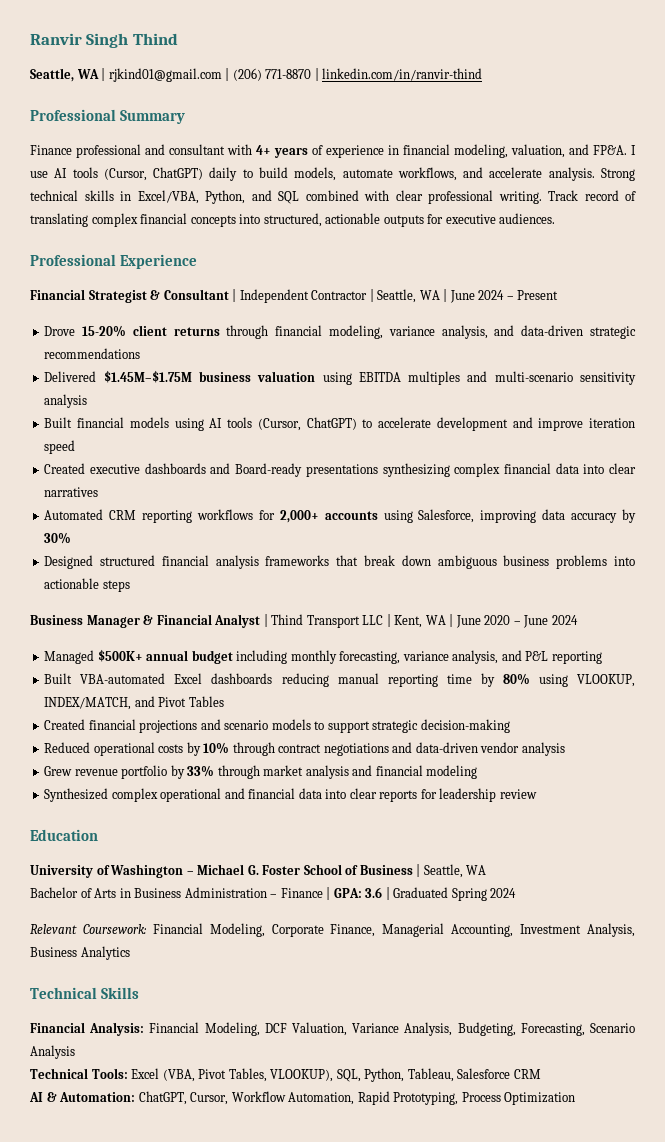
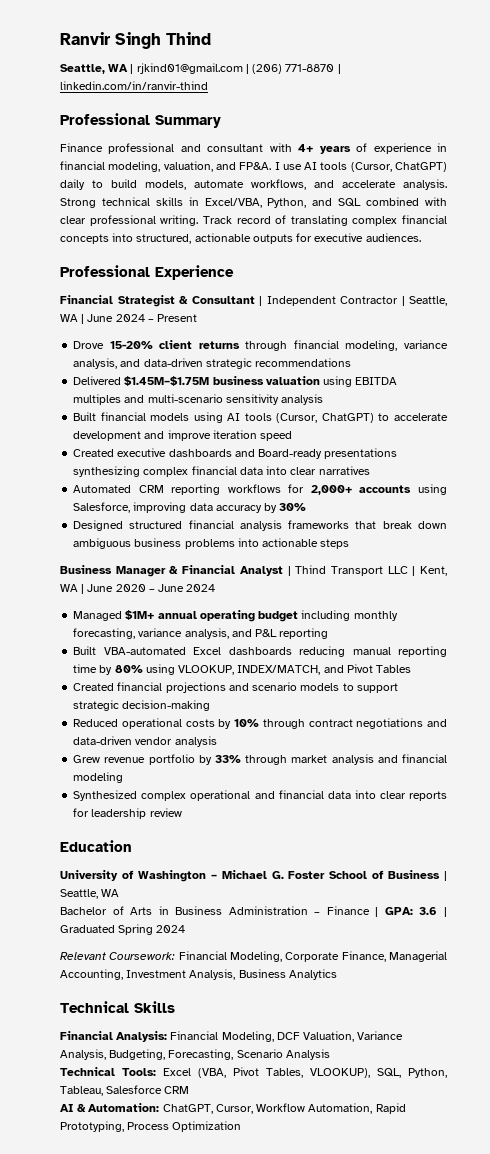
- Managed $500K+ annual budget including monthly forecasting, variance analysis, and P&L reporting
+ Managed $1M+ annual operating budget including monthly forecasting, variance analysis, and P&L reporting

